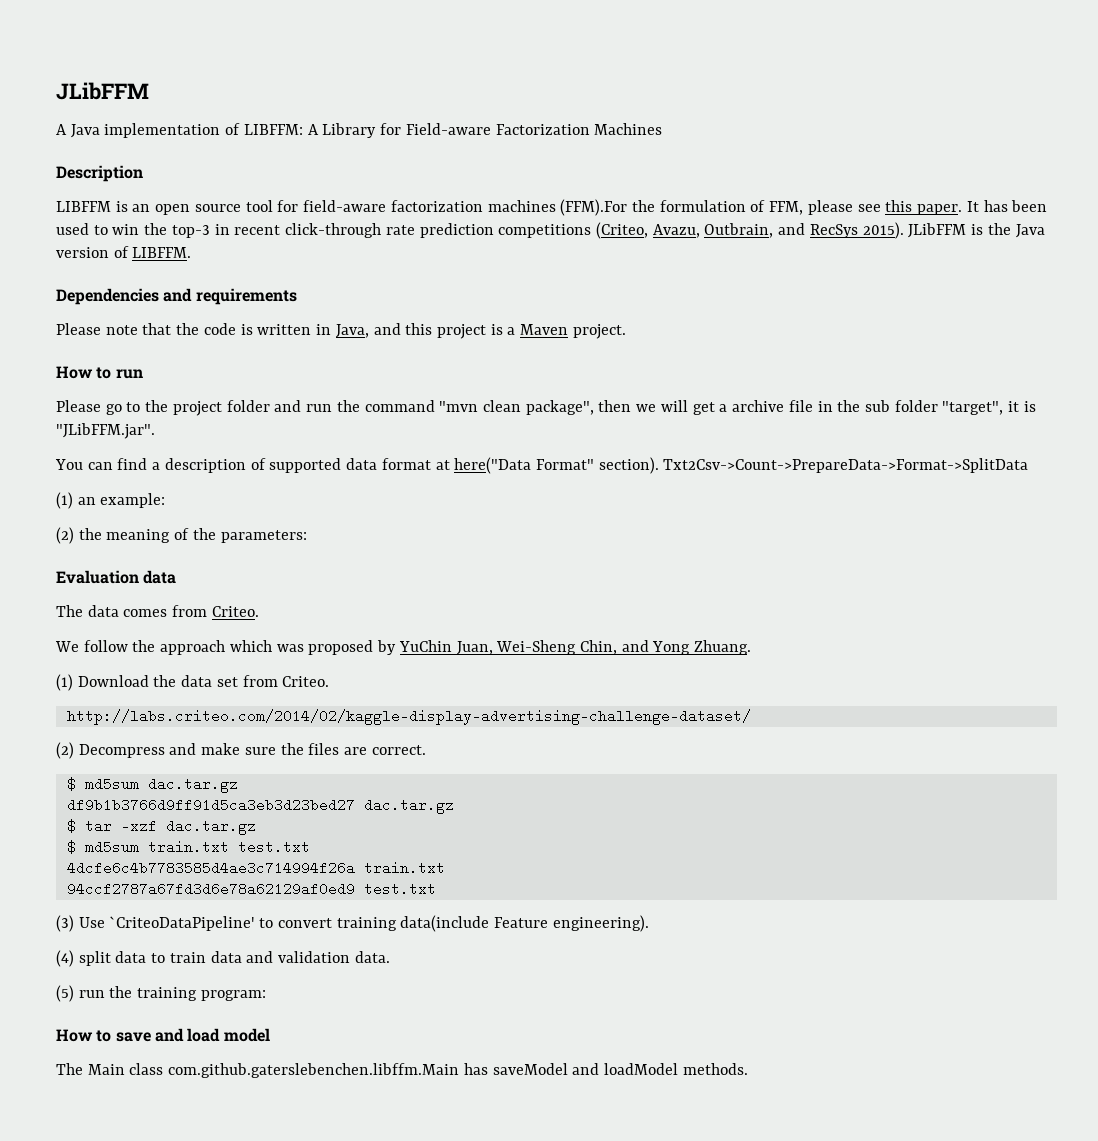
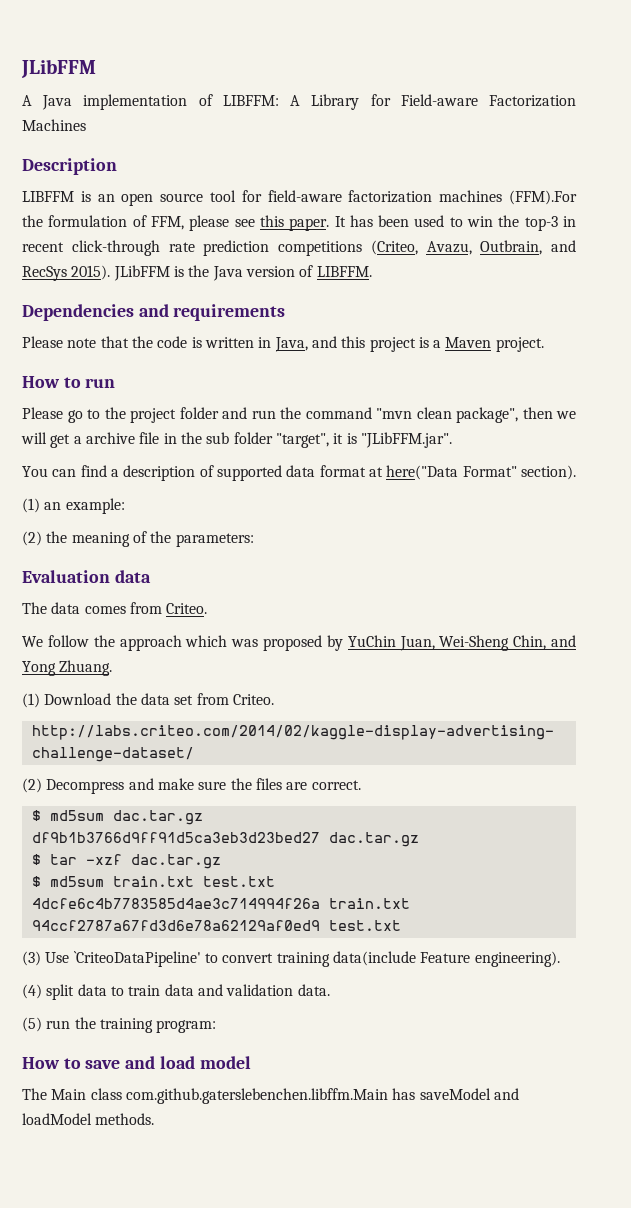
- Txt2Csv->Count->PrepareData->Format->SplitData

